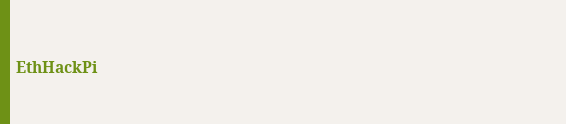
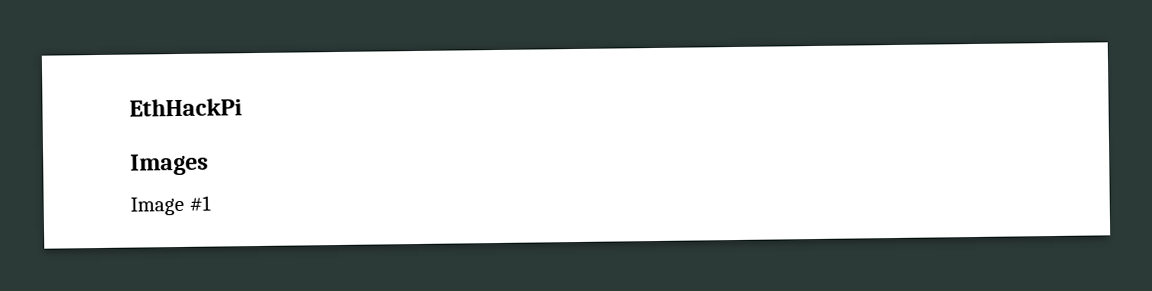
+ Images
+ Image #1

